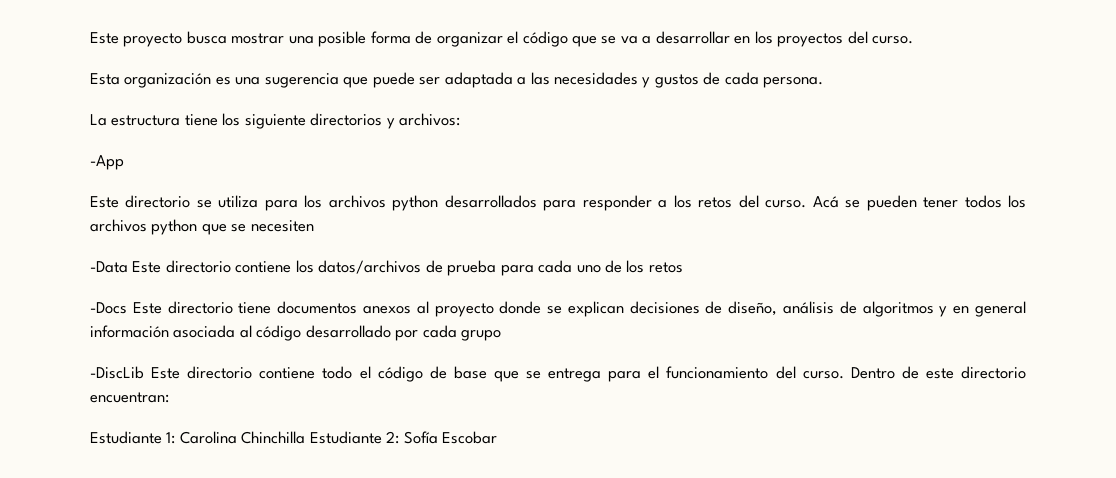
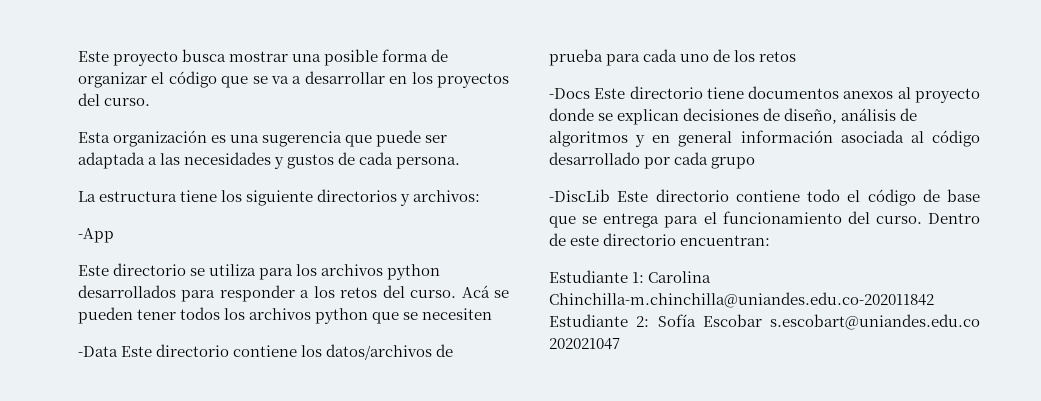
- Estudiante 1: Carolina Chinchilla Estudiante 2: Sofía Escobar
+ Estudiante 1: Carolina Chinchilla-m.chinchilla@uniandes.edu.co-202011842 Estudiante 2: Sofía Escobar s.escobart@uniandes.edu.co 202021047

